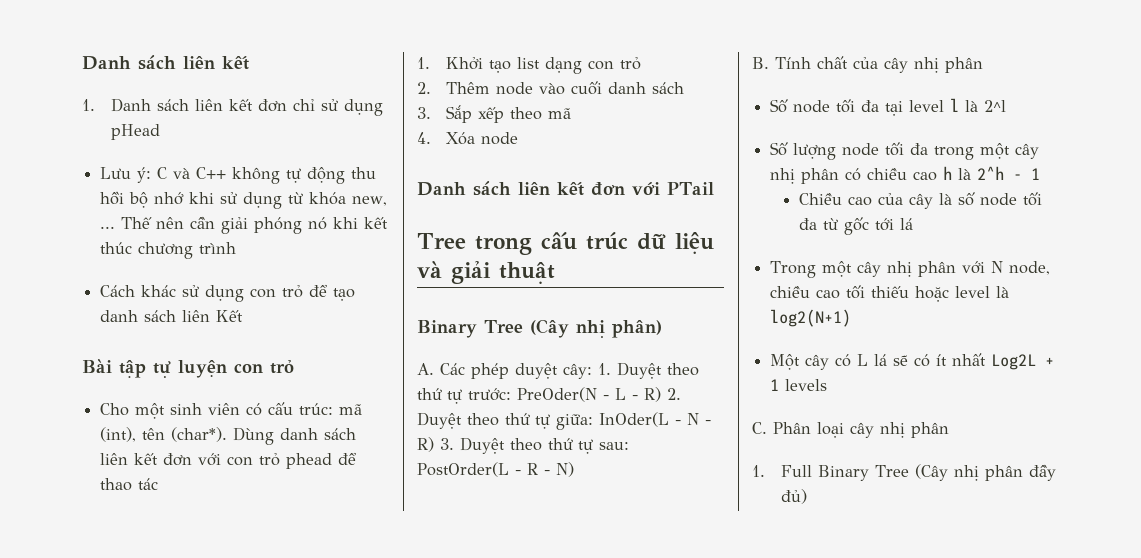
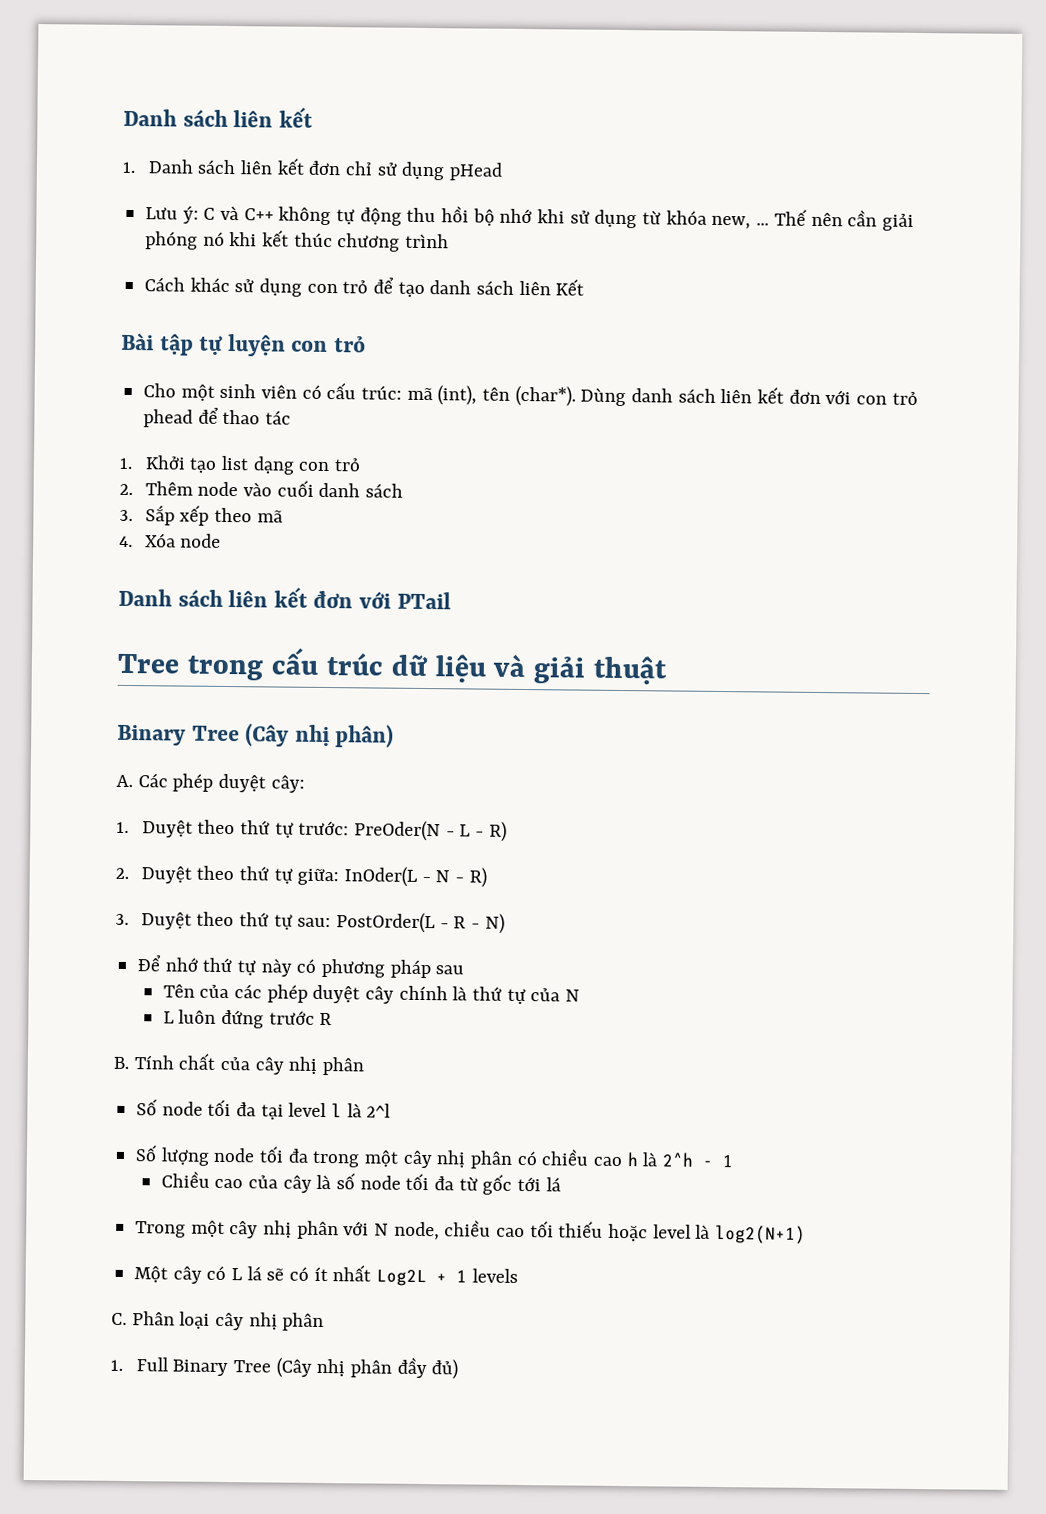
- A. Các phép duyệt cây: 1. Duyệt theo thứ tự trước: PreOder(N - L - R) 2. Duyệt theo thứ tự giữa: InOder(L - N - R) 3. Duyệt theo thứ tự sau: PostOrder(L - R - N)
+ A. Các phép duyệt cây:
+ 1. Duyệt theo thứ tự trước: PreOder(N - L - R)
+ 2. Duyệt theo thứ tự giữa: InOder(L - N - R)
+ 3. Duyệt theo thứ tự sau: PostOrder(L - R - N)
+ Để nhớ thứ tự này có phương pháp sau
+ Tên của các phép duyệt cây chính là thứ tự của N
+ L luôn đứng trước R

